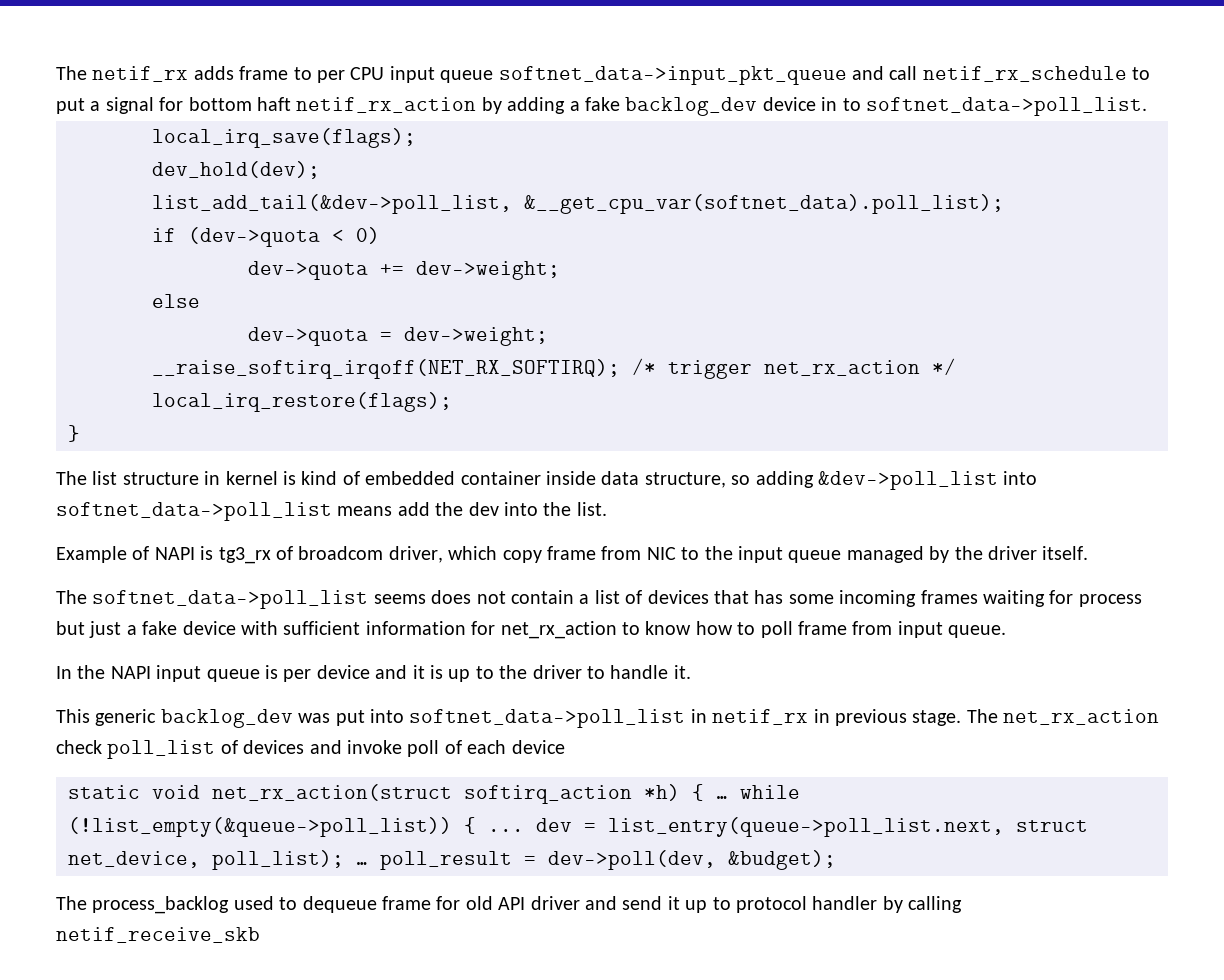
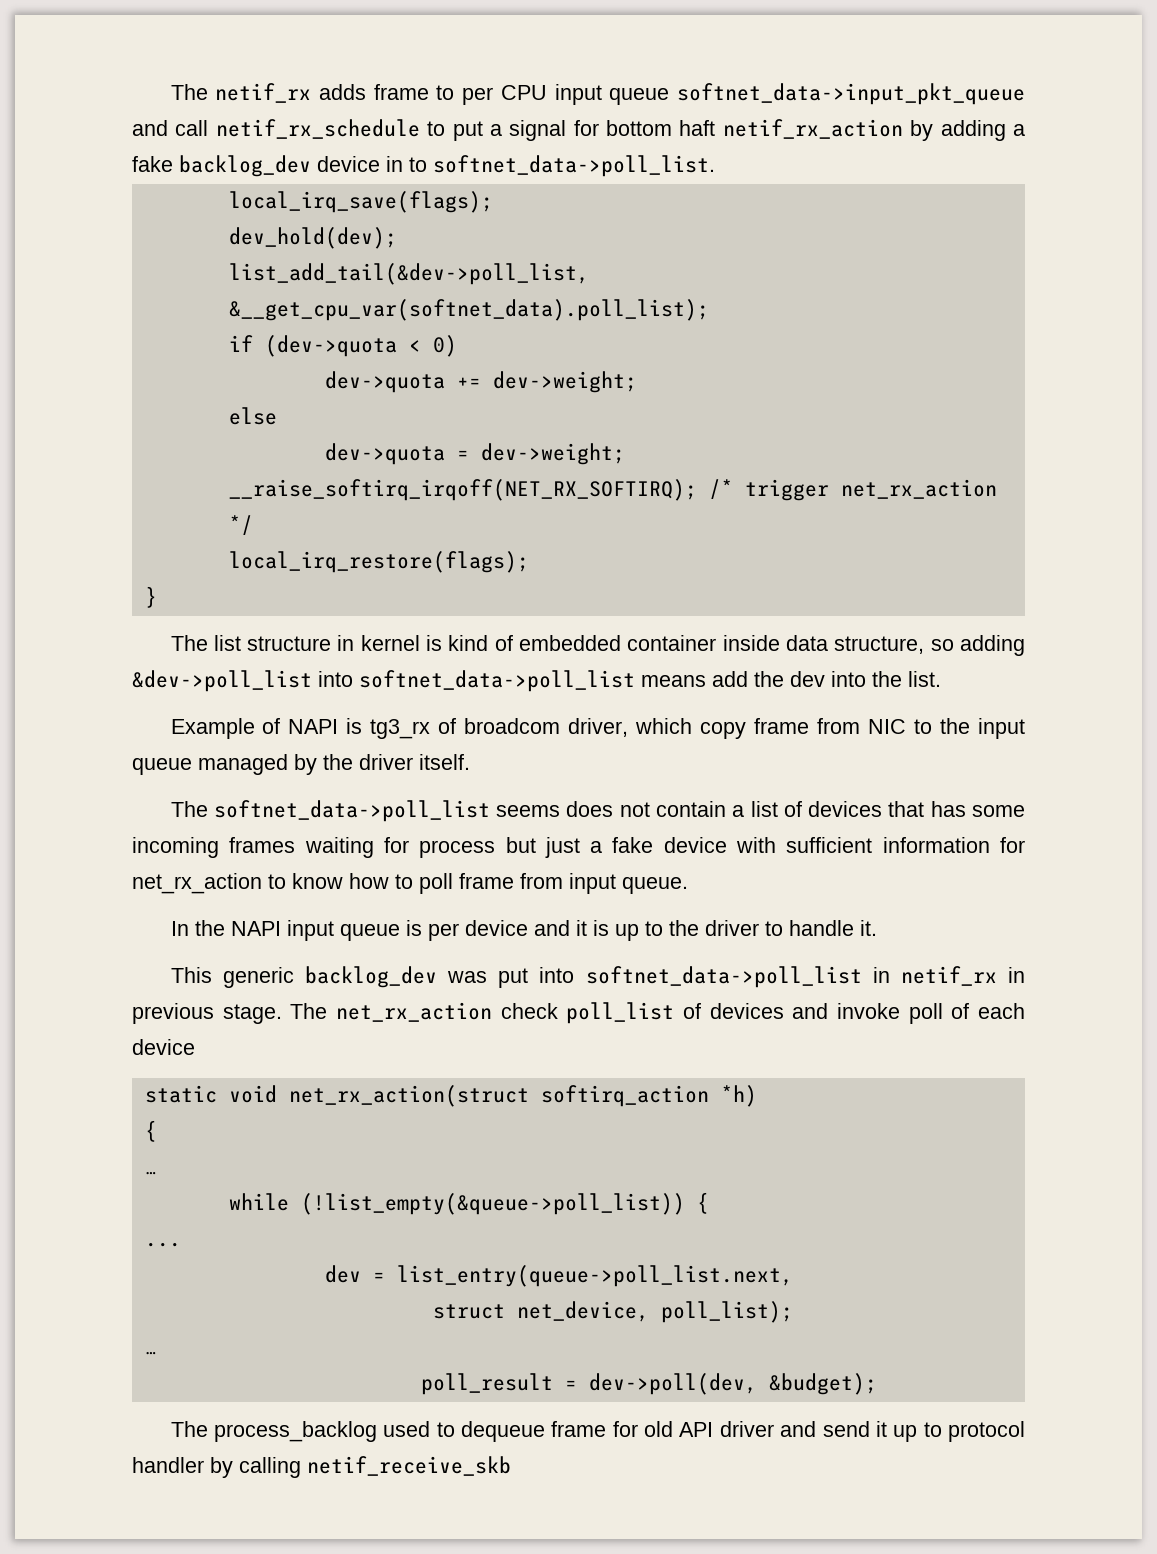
- static void net_rx_action(struct softirq_action *h) { … while (!list_empty(&queue->poll_list)) { ... dev = list_entry(queue->poll_list.next, struct net_device, poll_list); … poll_result = dev->poll(dev, &budget);
+ static void net_rx_action(struct softirq_action *h)
+ {
+ …
+ while (!list_empty(&queue->poll_list)) {
+ ...
+ dev = list_entry(queue->poll_list.next,
+ struct net_device, poll_list);
+ …
+ poll_result = dev->poll(dev, &budget);

